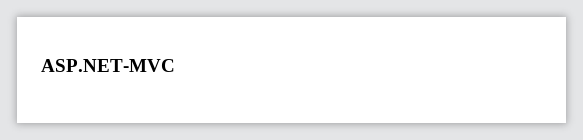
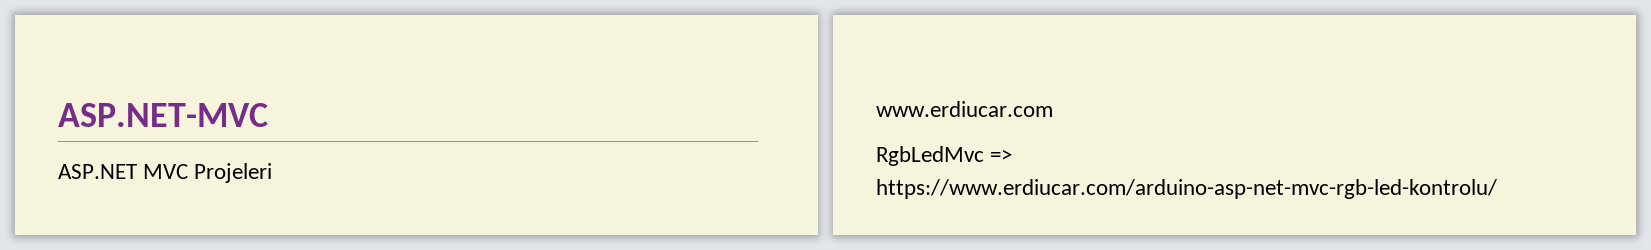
+ ASP.NET MVC Projeleri
+ www.erdiucar.com
+ RgbLedMvc => https://www.erdiucar.com/arduino-asp-net-mvc-rgb-led-kontrolu/

